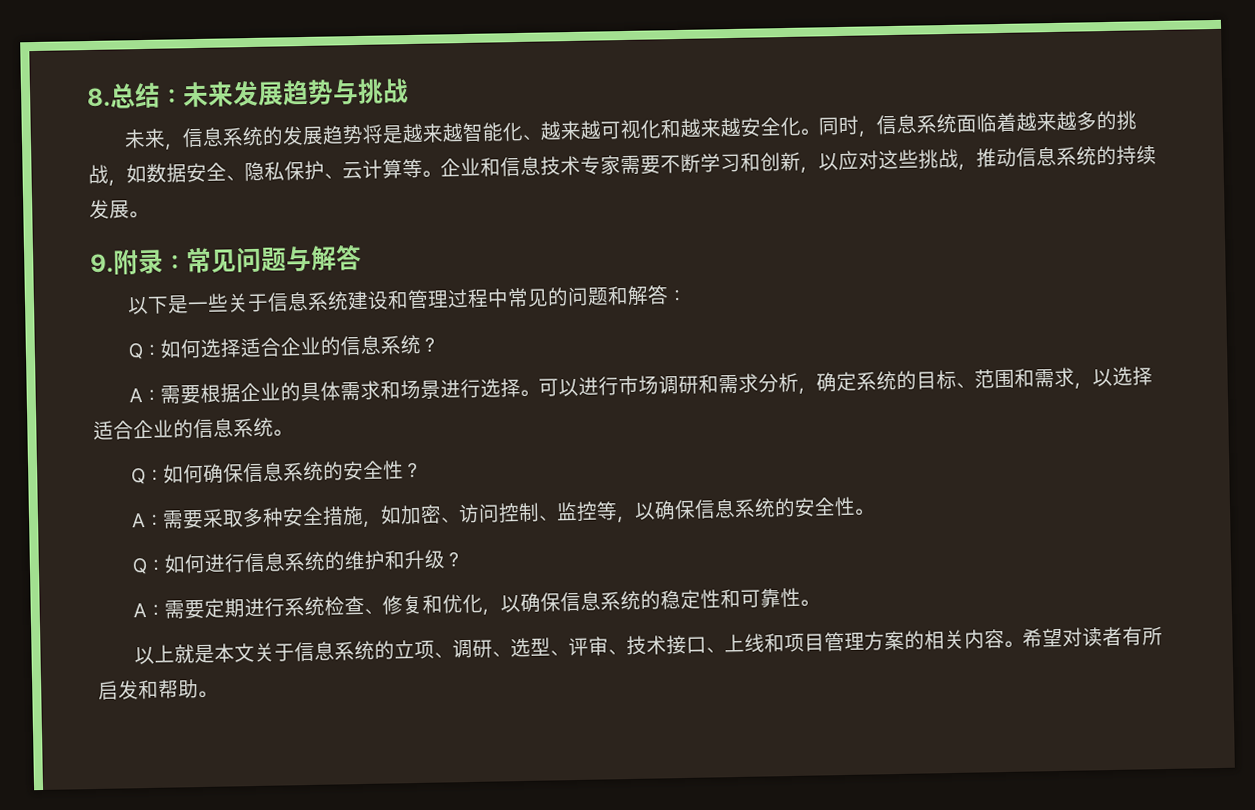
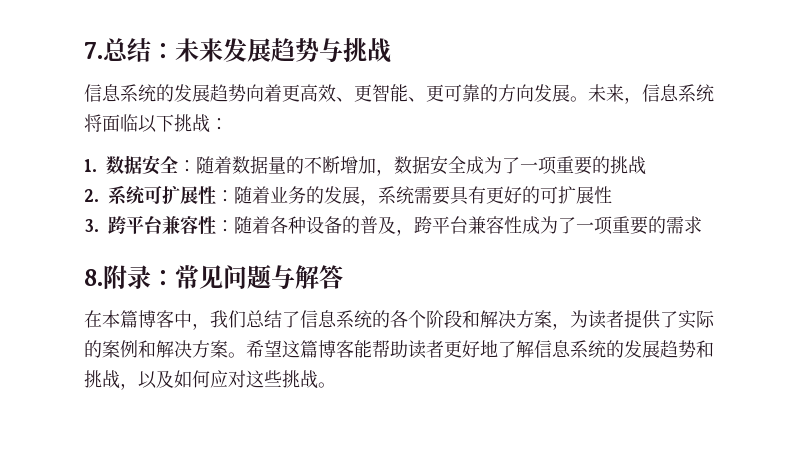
- 8.总结：未来发展趋势与挑战
+ 7.总结：未来发展趋势与挑战
- 未来，信息系统的发展趋势将是越来越智能化、越来越可视化和越来越安全化。同时，信息系统面临着越来越多的挑战，如数据安全、隐私保护、云计算等。企业和信息技术专家需要不断学习和创新，以应对这些挑战，推动信息系统的持续发展。
- 9.附录：常见问题与解答
+ 信息系统的发展趋势向着更高效、更智能、更可靠的方向发展。未来，信息系统将面临以下挑战：
+ 1.数据安全：随着数据量的不断增加，数据安全成为了一项重要的挑战
+ 2.系统可扩展性：随着业务的发展，系统需要具有更好的可扩展性
+ 3.跨平台兼容性：随着各种设备的普及，跨平台兼容性成为了一项重要的需求
+ 8.附录：常见问题与解答
- 以下是一些关于信息系统建设和管理过程中常见的问题和解答：
- Q：如何选择适合企业的信息系统？
- A：需要根据企业的具体需求和场景进行选择。可以进行市场调研和需求分析，确定系统的目标、范围和需求，以选择适合企业的信息系统。
- Q：如何确保信息系统的安全性？
- A：需要采取多种安全措施，如加密、访问控制、监控等，以确保信息系统的安全性。
- Q：如何进行信息系统的维护和升级？
- A：需要定期进行系统检查、修复和优化，以确保信息系统的稳定性和可靠性。
- 以上就是本文关于信息系统的立项、调研、选型、评审、技术接口、上线和项目管理方案的相关内容。希望对读者有所启发和帮助。
+ 在本篇博客中，我们总结了信息系统的各个阶段和解决方案，为读者提供了实际的案例和解决方案。希望这篇博客能帮助读者更好地了解信息系统的发展趋势和挑战，以及如何应对这些挑战。

